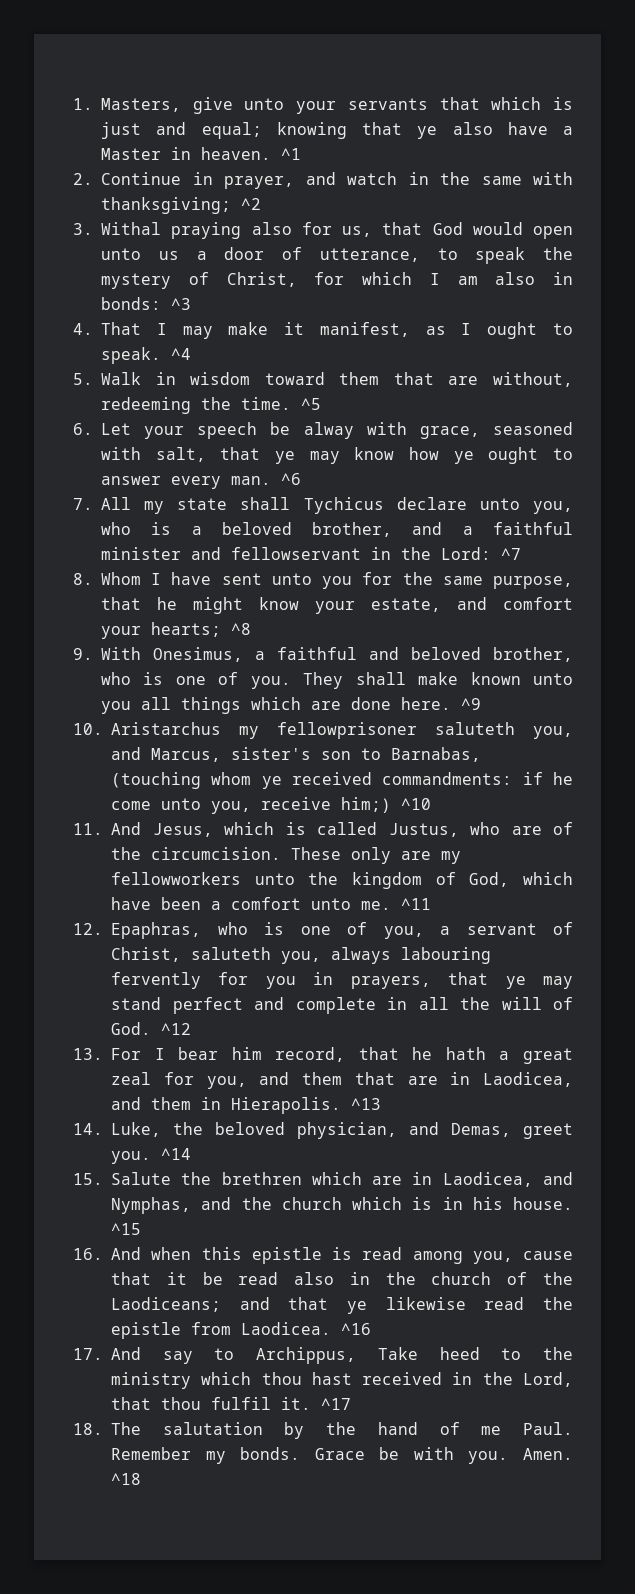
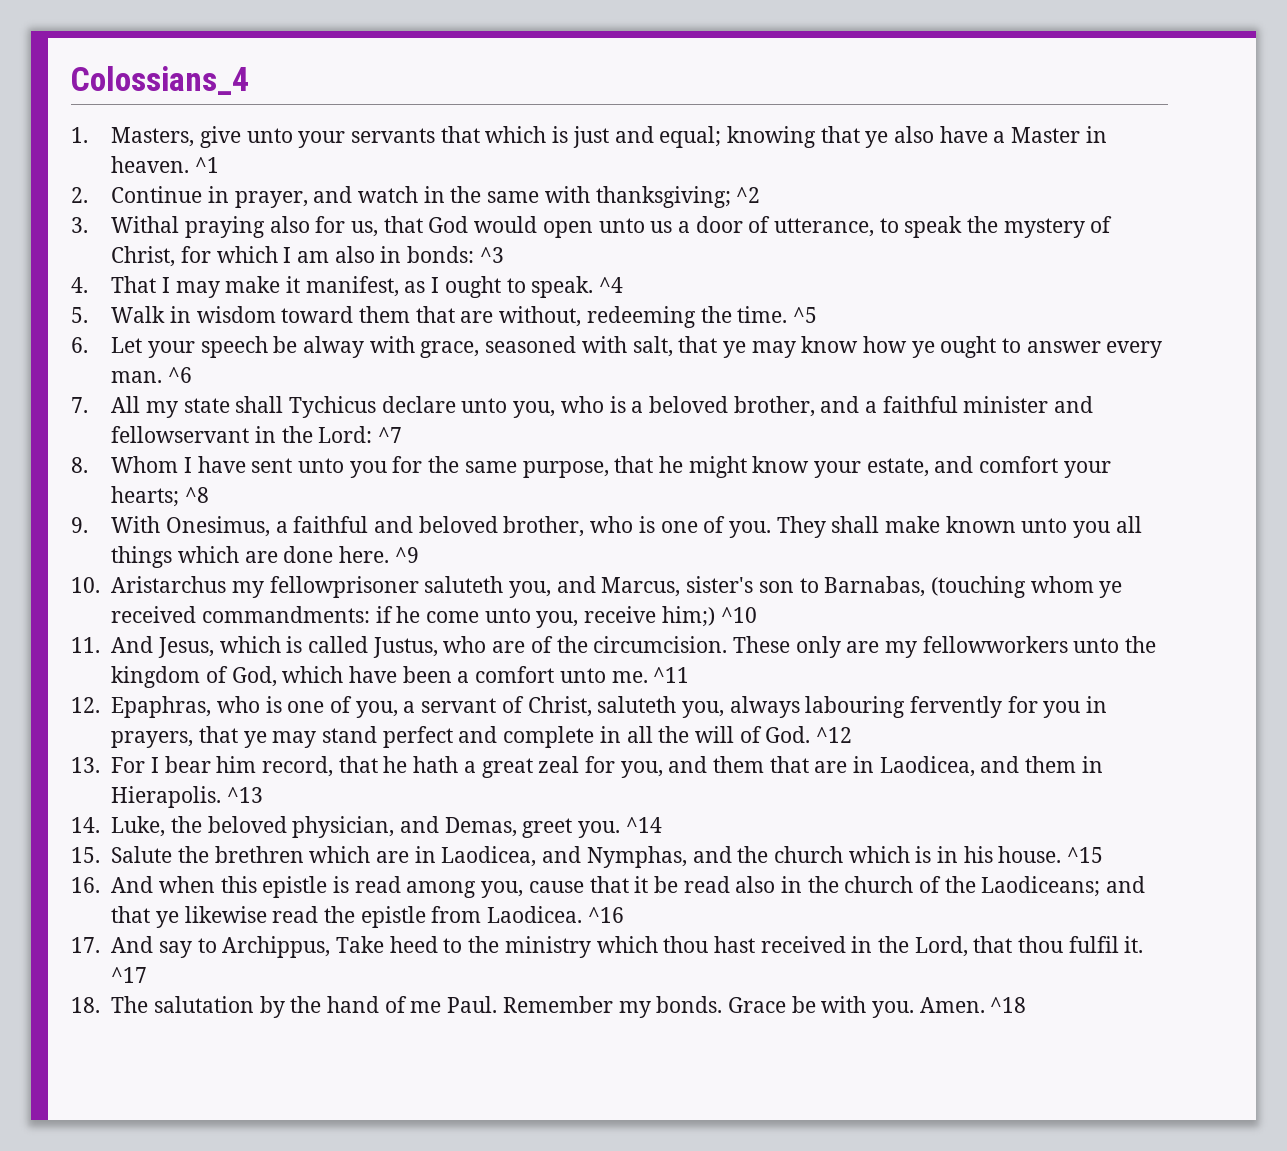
+ Colossians_4

